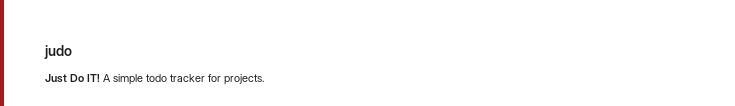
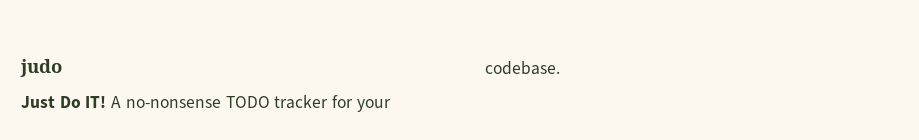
- A simple todo tracker for projects.
+ A no-nonsense TODO tracker for your codebase.

